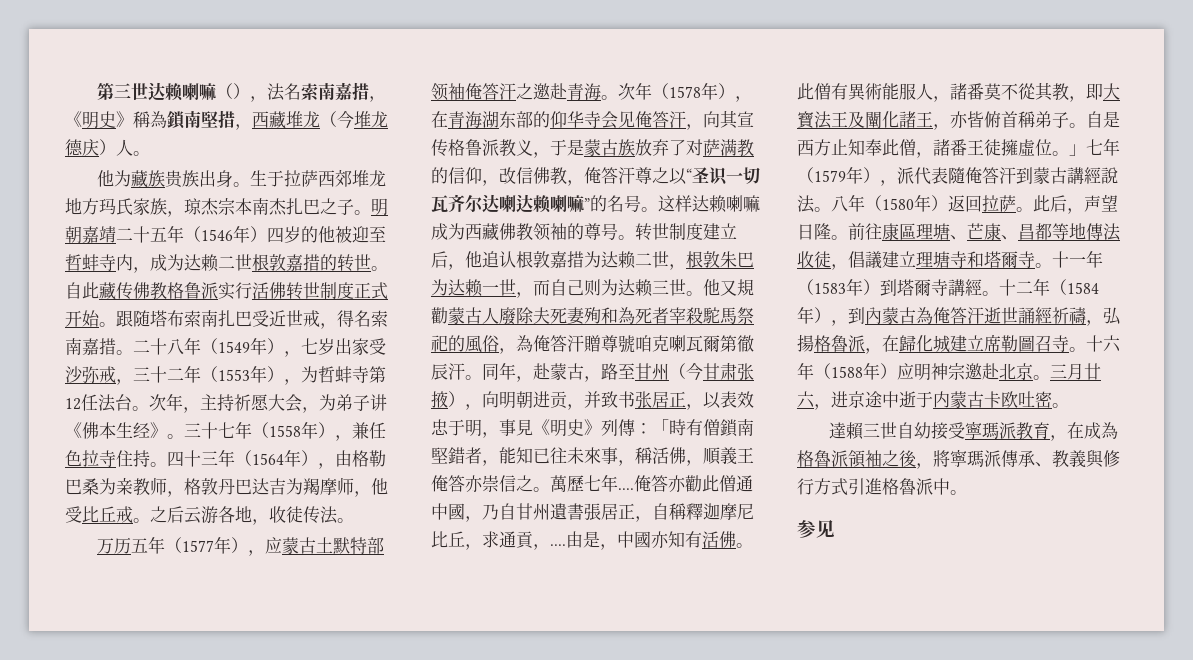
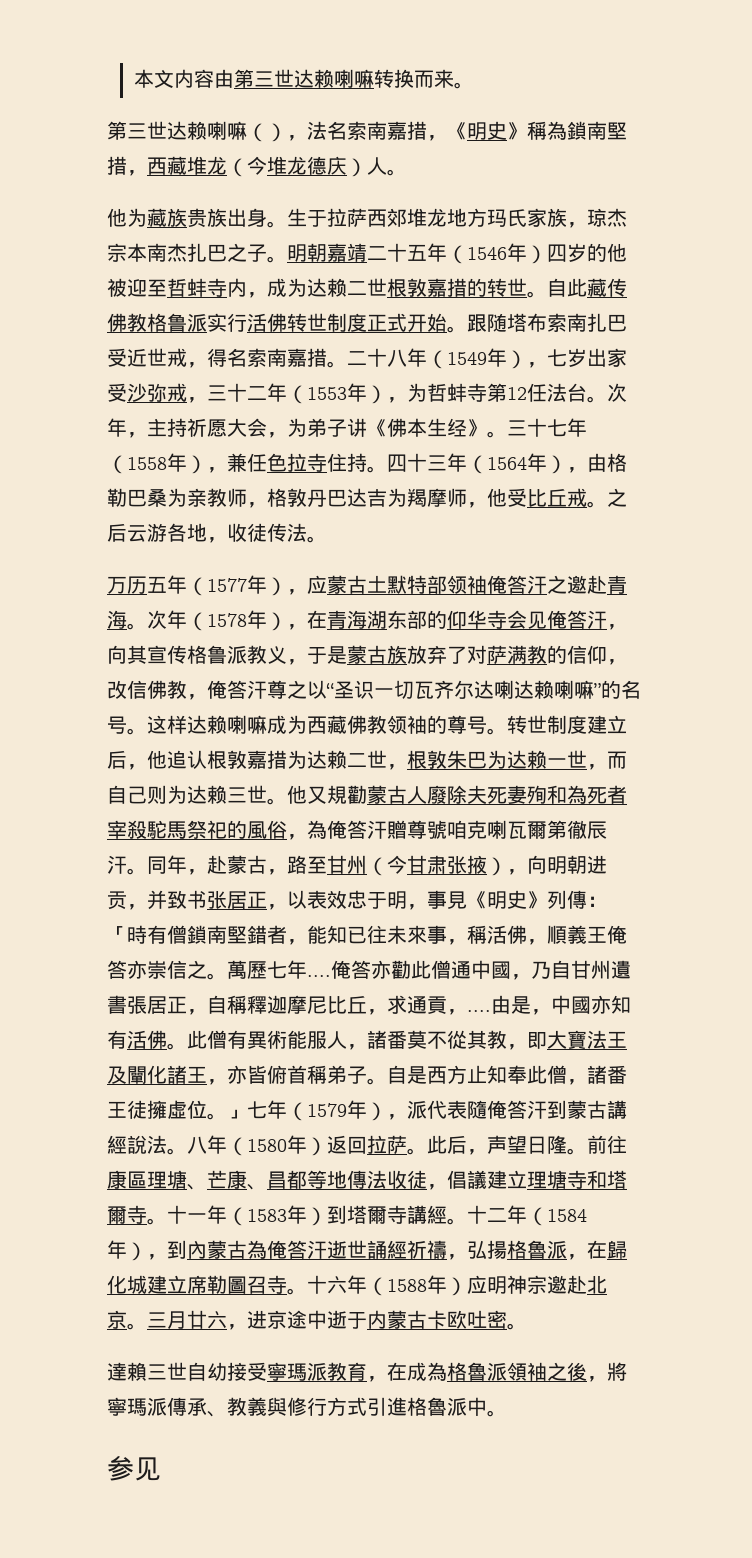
+ 本文内容由第三世达赖喇嘛转换而来。

